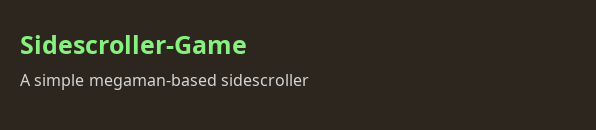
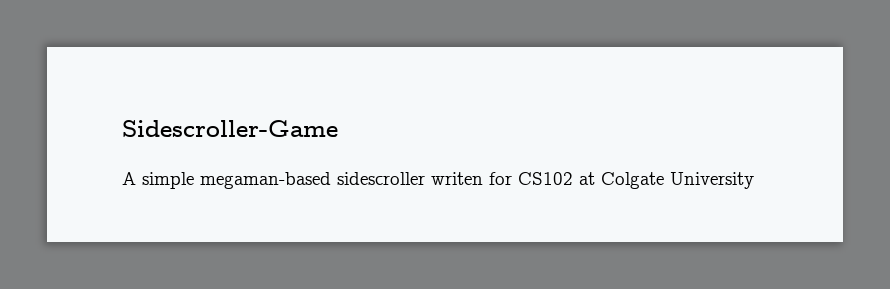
- A simple megaman-based sidescroller
+ A simple megaman-based sidescroller writen for CS102 at Colgate University

